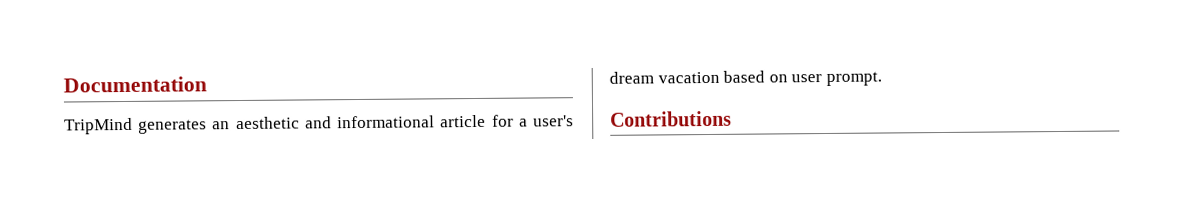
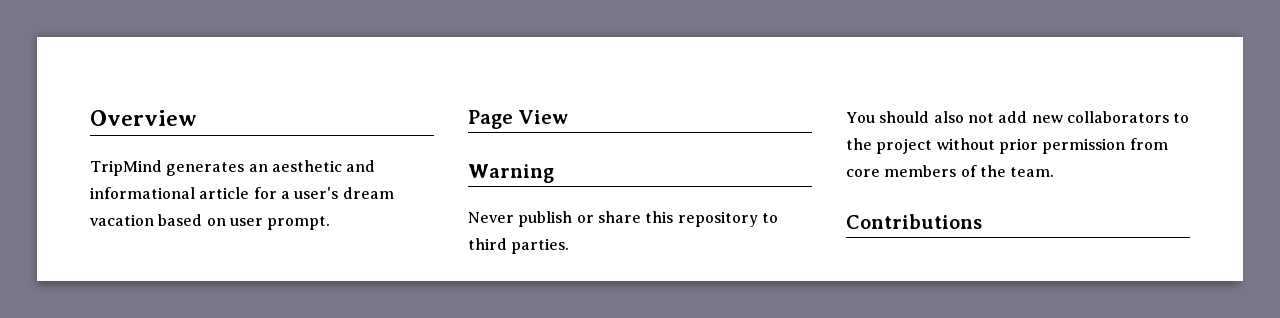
- Documentation
+ Overview
+ Page View
+ Warning
+ Never publish or share this repository to third parties.
+ You should also not add new collaborators to the project without prior permission from core members of the team.

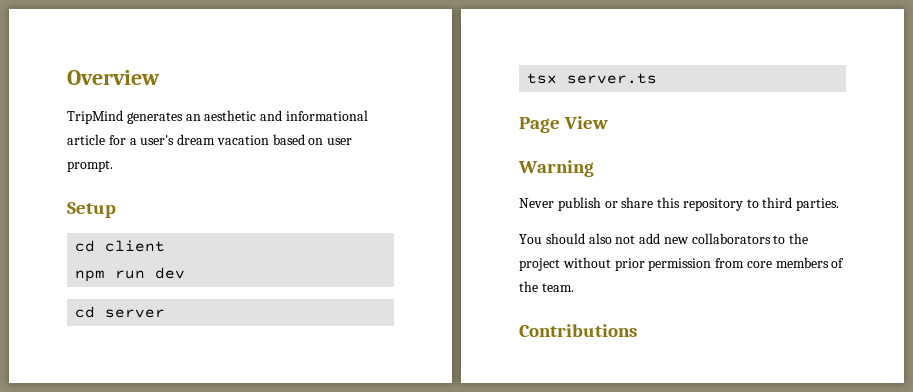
+ Setup
+ cd client
+ npm run dev
+ cd server
+ tsx server.ts

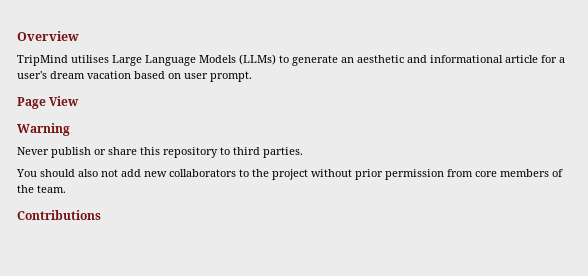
- TripMind generates an aesthetic and informational article for a user's dream vacation based on user prompt.
+ TripMind utilises Large Language Models (LLMs) to generate an aesthetic and informational article for a user's dream vacation based on user prompt.
- Setup
- cd client
- npm run dev
- cd server
- tsx server.ts

